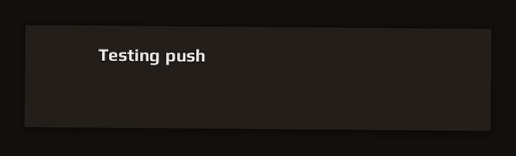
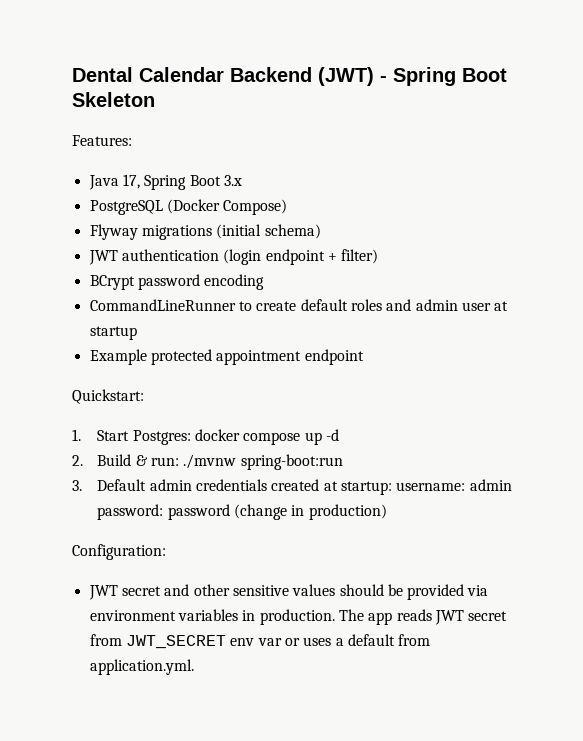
- Testing push
+ Dental Calendar Backend (JWT) - Spring Boot Skeleton
+ Features:
+ Java 17, Spring Boot 3.x
+ PostgreSQL (Docker Compose)
+ Flyway migrations (initial schema)
+ JWT authentication (login endpoint + filter)
+ BCrypt password encoding
+ CommandLineRunner to create default roles and admin user at startup
+ Example protected appointment endpoint
+ Quickstart:
+ 1. Start Postgres: docker compose up -d
+ 2. Build & run: ./mvnw spring-boot:run
+ 3. Default admin credentials created at startup: username: admin password: password (change in production)
+ Configuration:
+ JWT secret and other sensitive values should be provided via environment variables in production. The app reads JWT secret from JWT_SECRET env var or uses a default from application.yml.

